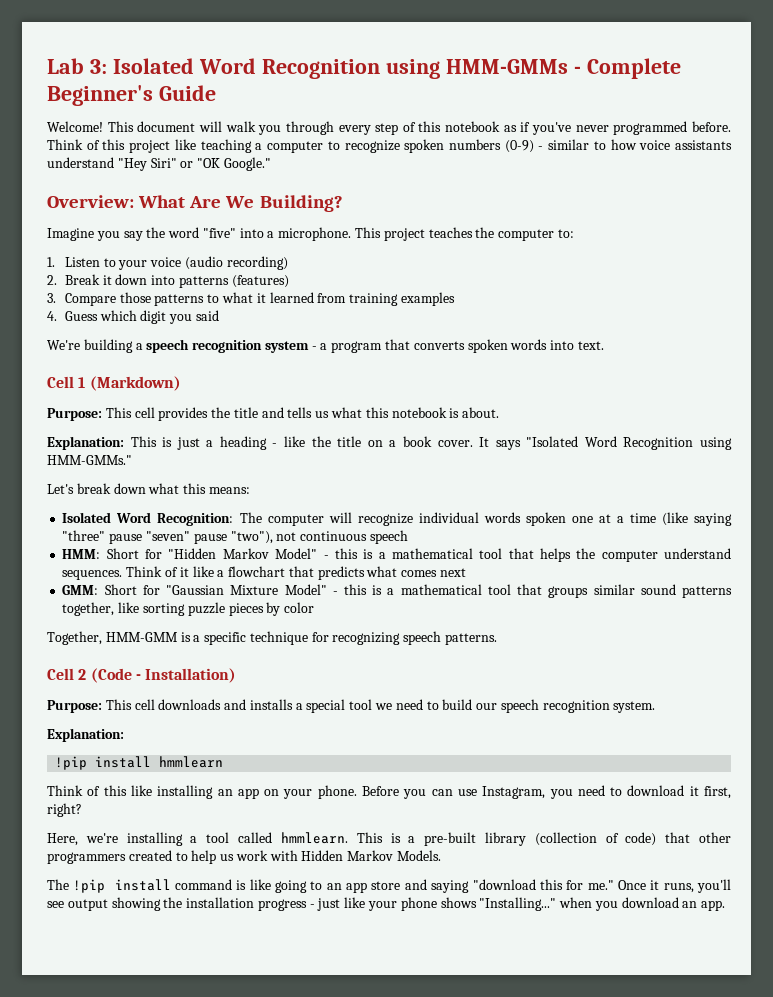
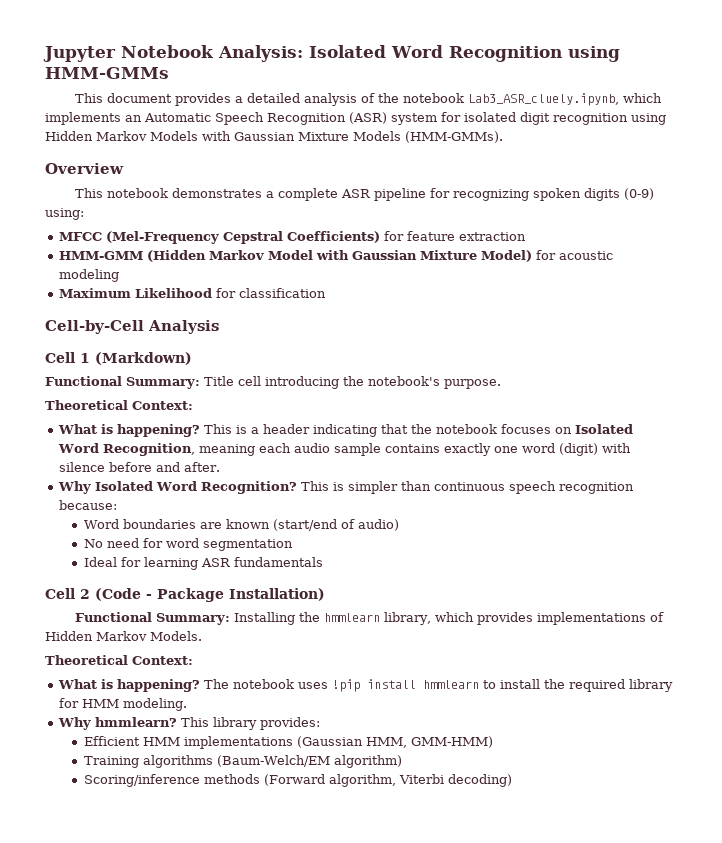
- Lab 3: Isolated Word Recognition using HMM-GMMs - Complete Beginner's Guide
- Welcome! This document will walk you through every step of this notebook as if you've never programmed before. Think of this project like teaching a computer to recognize spoken numbers (0-9) - similar to how voice assistants understand "Hey Siri" or "OK Google."
- Overview: What Are We Building?
- Imagine you say the word "five" into a microphone. This project teaches the computer to:
- 1. Listen to your voice (audio recording)
- 2. Break it down into patterns (features)
- 3. Compare those patterns to what it learned from training examples
- 4. Guess which digit you said
- We're building a speech recognition system - a program that converts spoken words into text.
+ Jupyter Notebook Analysis: Isolated Word Recognition using HMM-GMMs
+ This document provides a detailed analysis of the notebook Lab3_ASR_cluely.ipynb, which implements an Automatic Speech Recognition (ASR) system for isolated digit recognition using Hidden Markov Models with Gaussian Mixture Models (HMM-GMMs).
+ Overview
+ This notebook demonstrates a complete ASR pipeline for recognizing spoken digits (0-9) using:
+ MFCC (Mel-Frequency Cepstral Coefficients) for feature extraction
+ HMM-GMM (Hidden Markov Model with Gaussian Mixture Model) for acoustic modeling
+ Maximum Likelihood for classification
+ Cell-by-Cell Analysis
  Cell 1 (Markdown)
- Purpose: This cell provides the title and tells us what this notebook is about.
- Explanation: This is just a heading - like the title on a book cover. It says "Isolated Word Recognition using HMM-GMMs."
- Let's break down what this means:
- Isolated Word Recognition: The computer will recognize individual words spoken one at a time (like saying "three" pause "seven" pause "two"), not continuous speech
- HMM: Short for "Hidden Markov Model" - this is a mathematical tool that helps the computer understand sequences. Think of it like a flowchart that predicts what comes next
- GMM: Short for "Gaussian Mixture Model" - this is a mathematical tool that groups similar sound patterns together, like sorting puzzle pieces by color
- Together, HMM-GMM is a specific technique for recognizing speech patterns.
+ Functional Summary: Title cell introducing the notebook's purpose.
+ Theoretical Context:
+ What is happening? This is a header indicating that the notebook focuses on Isolated Word Recognition, meaning each audio sample contains exactly one word (digit) with silence before and after.
+ Why Isolated Word Recognition? This is simpler than continuous speech recognition because:
+ Word boundaries are known (start/end of audio)
+ No need for word segmentation
+ Ideal for learning ASR fundamentals
- Cell 2 (Code - Installation)
+ Cell 2 (Code - Package Installation)
- Purpose: This cell downloads and installs a special tool we need to build our speech recognition system.
- Explanation:
- !pip install hmmlearn
- Think of this like installing an app on your phone. Before you can use Instagram, you need to download it first, right?
- Here, we're installing a tool called hmmlearn. This is a pre-built library (collection of code) that other programmers created to help us work with Hidden Markov Models.
- The !pip install command is like going to an app store and saying "download this for me." Once it runs, you'll see output showing the installation progress - just like your phone shows "Installing..." when you download an app.
+ Functional Summary: Installing the hmmlearn library, which provides implementations of Hidden Markov Models.
+ Theoretical Context:
+ What is happening? The notebook uses !pip install hmmlearn to install the required library for HMM modeling.
+ Why hmmlearn? This library provides:
+ Efficient HMM implementations (Gaussian HMM, GMM-HMM)
+ Training algorithms (Baum-Welch/EM algorithm)
+ Scoring/inference methods (Forward algorithm, Viterbi decoding)

